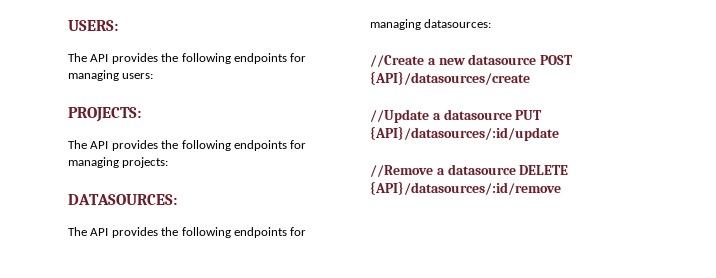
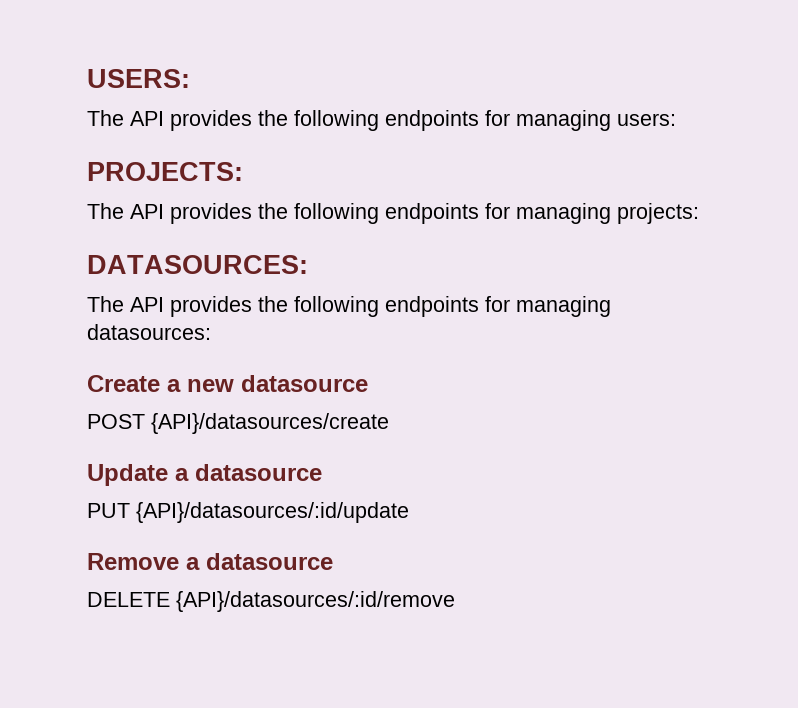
- //Create a new datasource POST {API}/datasources/create
+ Create a new datasource
+ POST {API}/datasources/create
- //Update a datasource PUT {API}/datasources/:id/update
+ Update a datasource
+ PUT {API}/datasources/:id/update
- //Remove a datasource DELETE {API}/datasources/:id/remove
+ Remove a datasource
+ DELETE {API}/datasources/:id/remove

